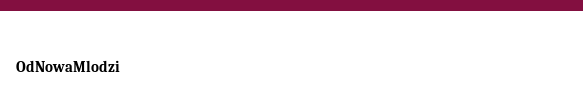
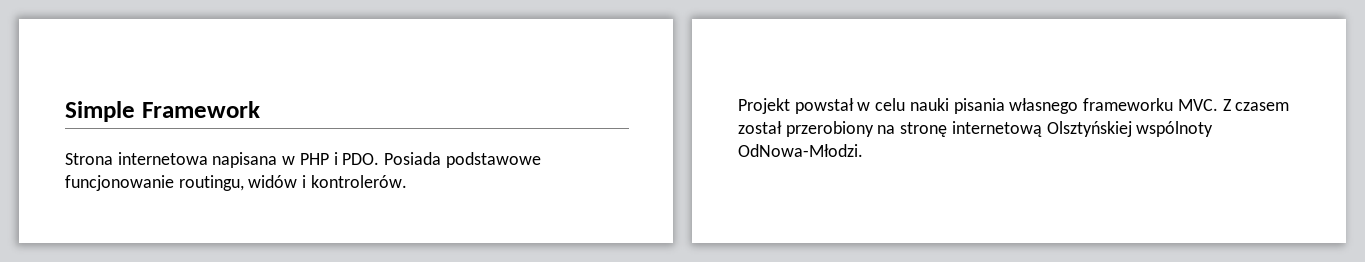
- OdNowaMlodzi
+ Simple Framework
+ Strona internetowa napisana w PHP i PDO. Posiada podstawowe funcjonowanie routingu, widów i kontrolerów.
+ Projekt powstał w celu nauki pisania własnego frameworku MVC. Z czasem został przerobiony na stronę internetową Olsztyńskiej wspólnoty OdNowa-Młodzi.

